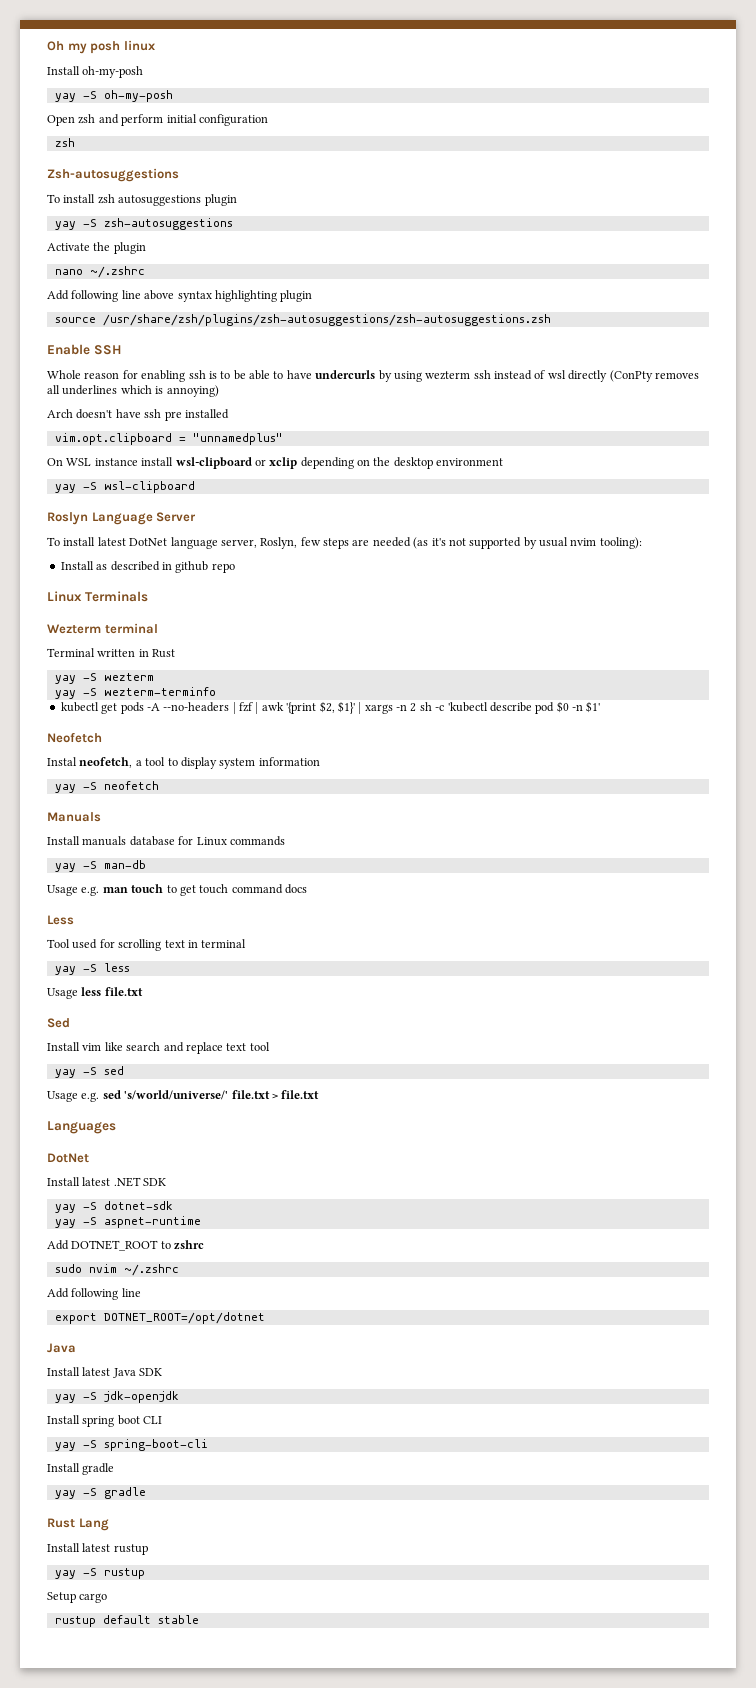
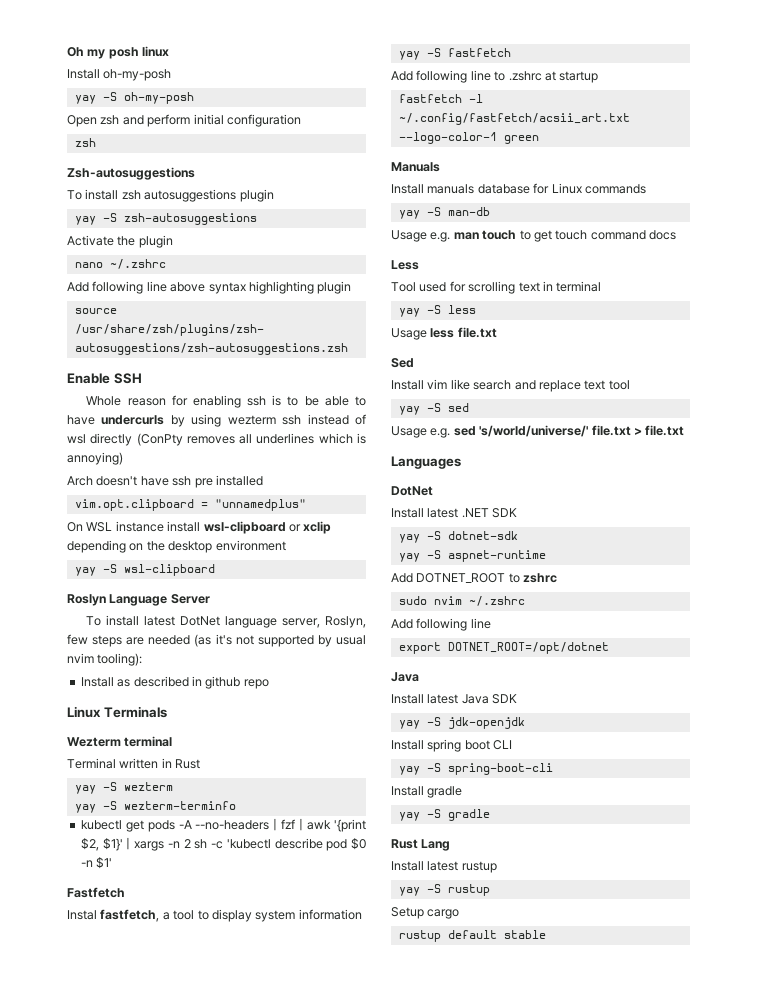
- Neofetch
+ Fastfetch
- Instal neofetch, a tool to display system information
+ Instal fastfetch, a tool to display system information
- yay -S neofetch
+ yay -S fastfetch
+ Add following line to .zshrc at startup
+ fastfetch -l ~/.config/fastfetch/acsii_art.txt --logo-color-1 green

